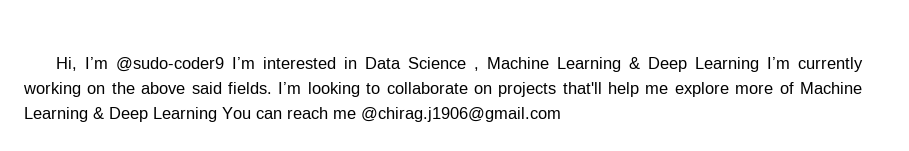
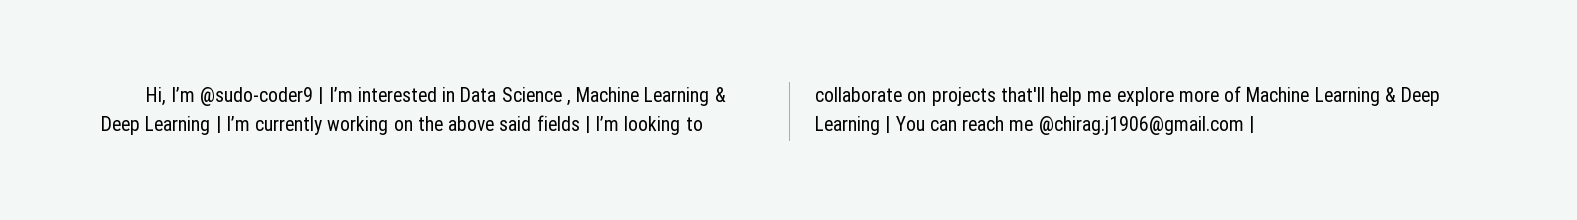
- Hi, I’m @sudo-coder9 I’m interested in Data Science , Machine Learning & Deep Learning I’m currently working on the above said fields. I’m looking to collaborate on projects that'll help me explore more of Machine Learning & Deep Learning You can reach me @chirag.j1906@gmail.com
+ Hi, I’m @sudo-coder9 | I’m interested in Data Science , Machine Learning & Deep Learning | I’m currently working on the above said fields | I’m looking to collaborate on projects that'll help me explore more of Machine Learning & Deep Learning | You can reach me @chirag.j1906@gmail.com |

